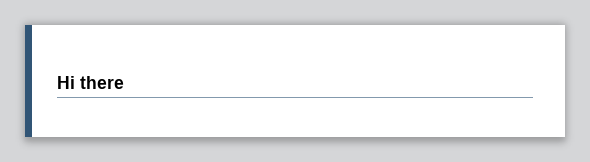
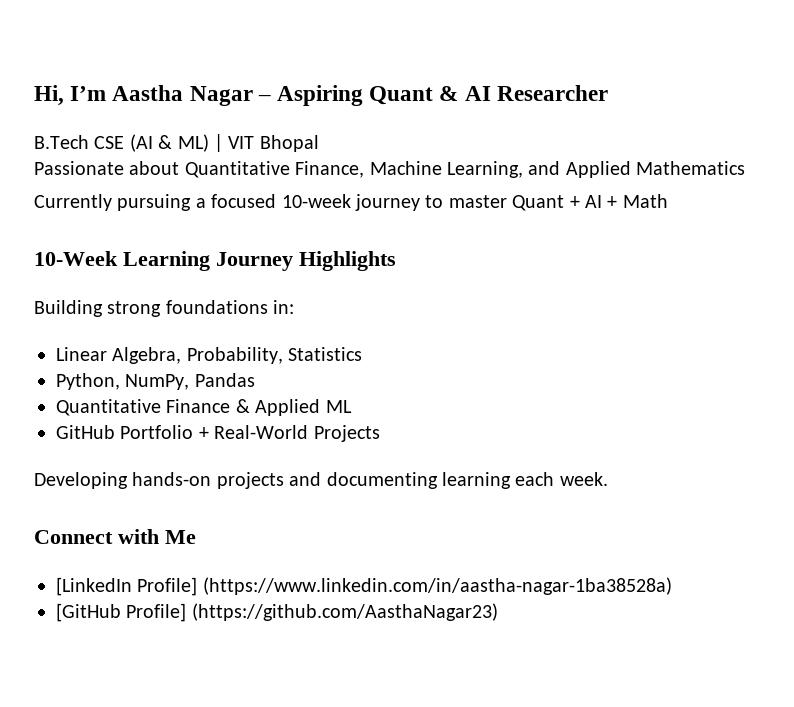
- Hi there
+ Hi, I’m Aastha Nagar – Aspiring Quant & AI Researcher
+ B.Tech CSE (AI & ML) | VIT Bhopal
+ Passionate about Quantitative Finance, Machine Learning, and Applied Mathematics
+ Currently pursuing a focused 10-week journey to master Quant + AI + Math
+ 10-Week Learning Journey Highlights
+ Building strong foundations in:
+ Linear Algebra, Probability, Statistics
+ Python, NumPy, Pandas
+ Quantitative Finance & Applied ML
+ GitHub Portfolio + Real-World Projects
+ Developing hands-on projects and documenting learning each week.
+ Connect with Me
+ [LinkedIn Profile] (https://www.linkedin.com/in/aastha-nagar-1ba38528a)
+ [GitHub Profile] (https://github.com/AasthaNagar23)

